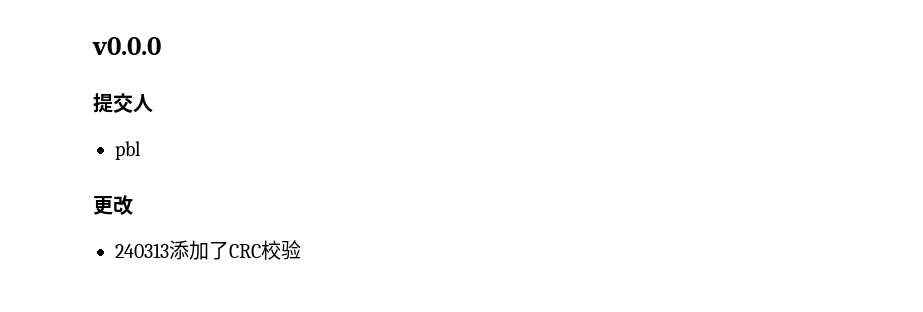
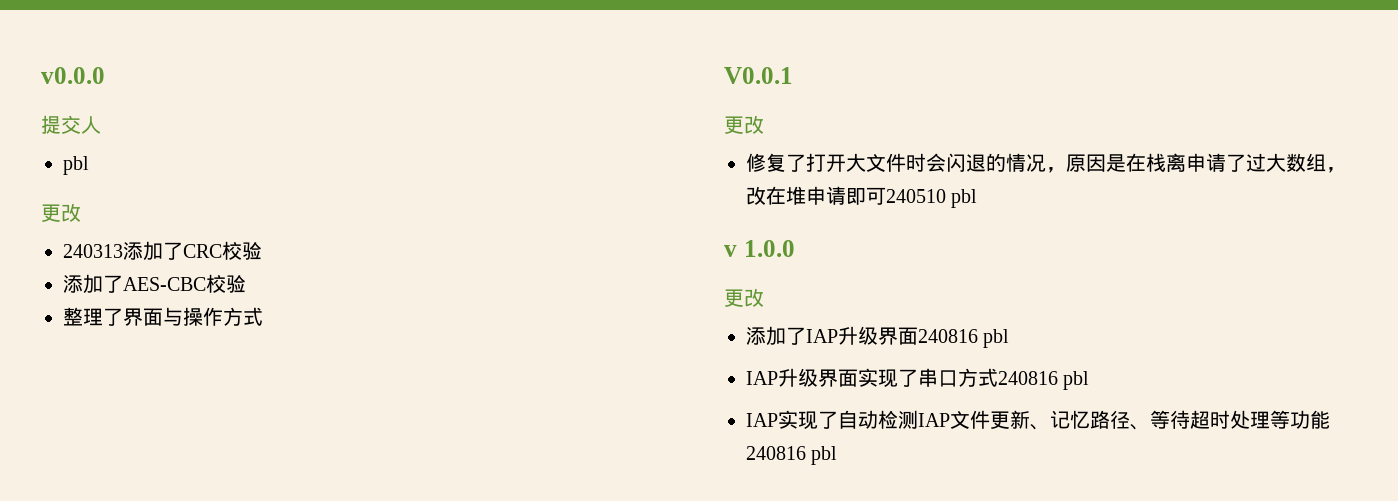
+ 添加了AES-CBC校验
+ 整理了界面与操作方式
+ V0.0.1
+ 更改
+ 修复了打开大文件时会闪退的情况，原因是在栈离申请了过大数组，改在堆申请即可240510 pbl
+ v 1.0.0
+ 更改
+ 添加了IAP升级界面240816 pbl
+ IAP升级界面实现了串口方式240816 pbl
+ IAP实现了自动检测IAP文件更新、记忆路径、等待超时处理等功能240816 pbl

